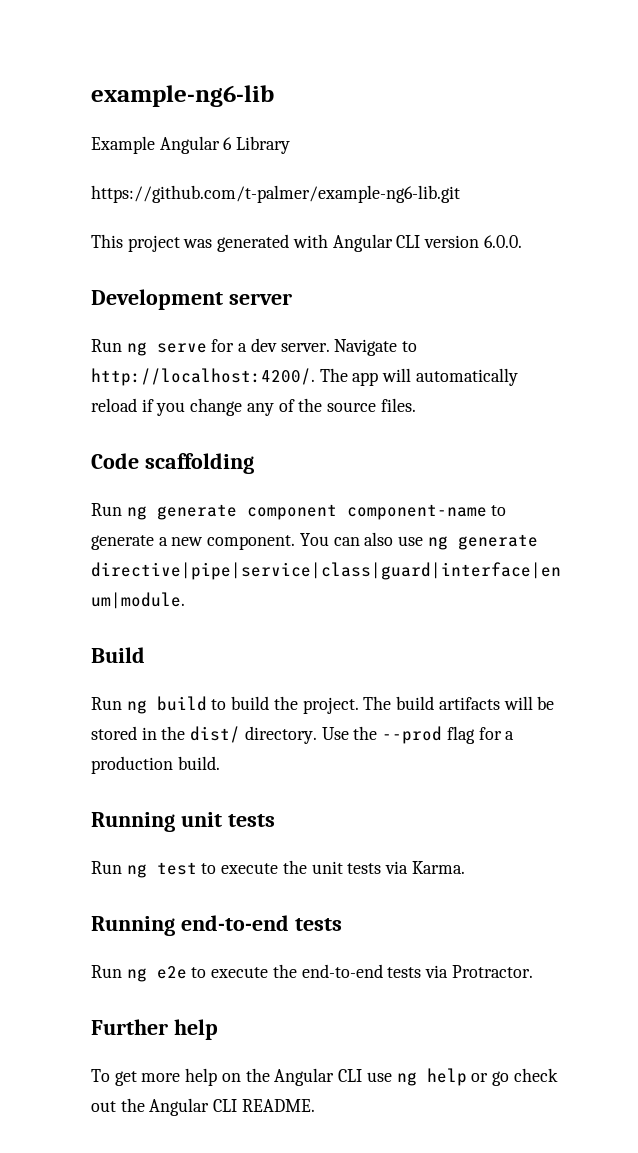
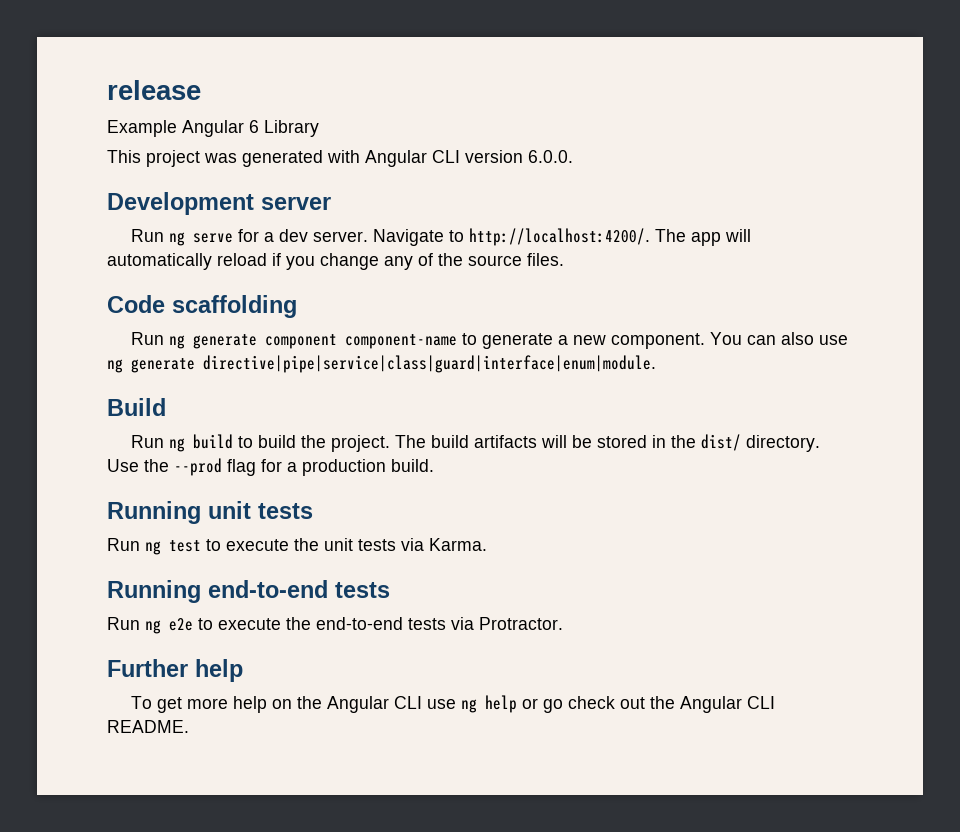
- example-ng6-lib
+ release
- https://github.com/t-palmer/example-ng6-lib.git

